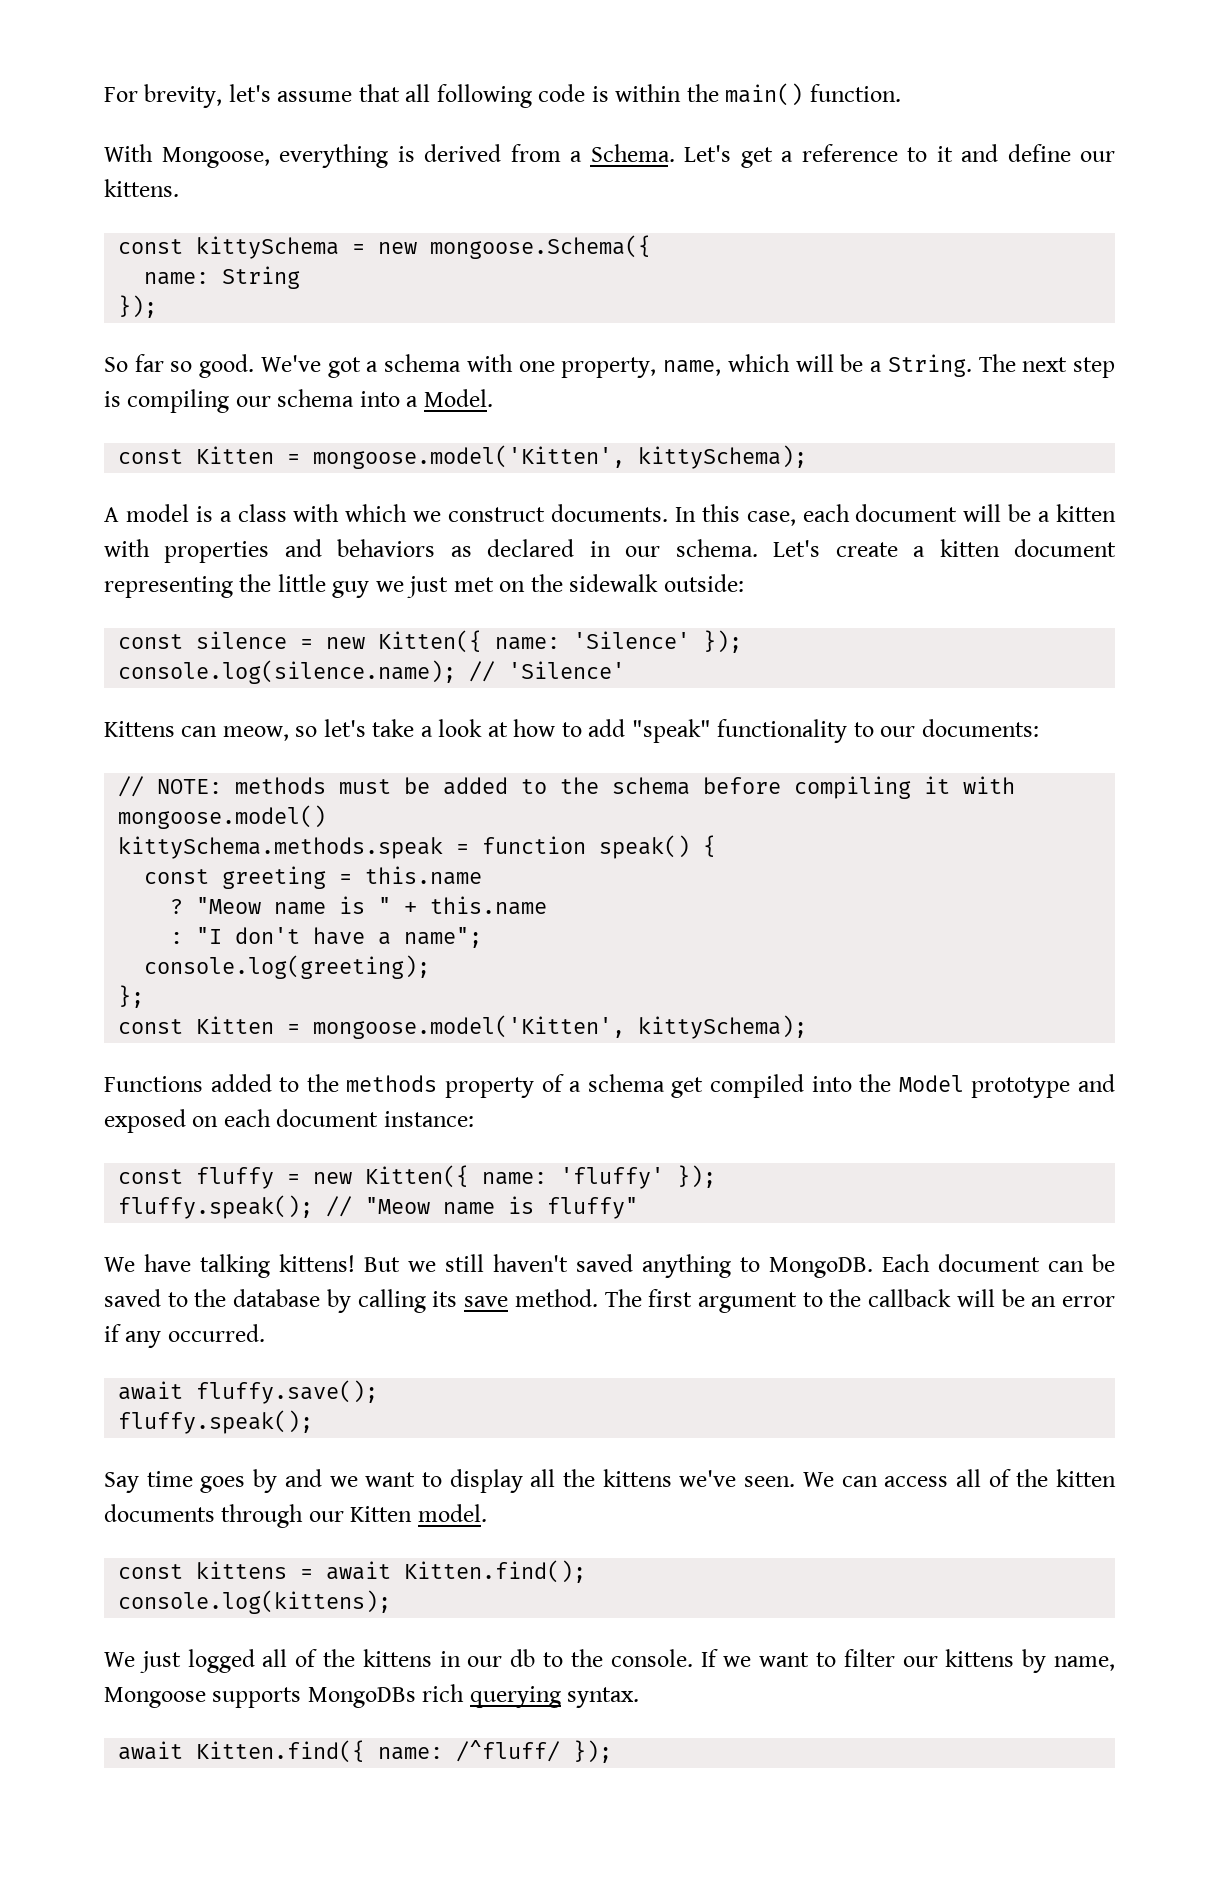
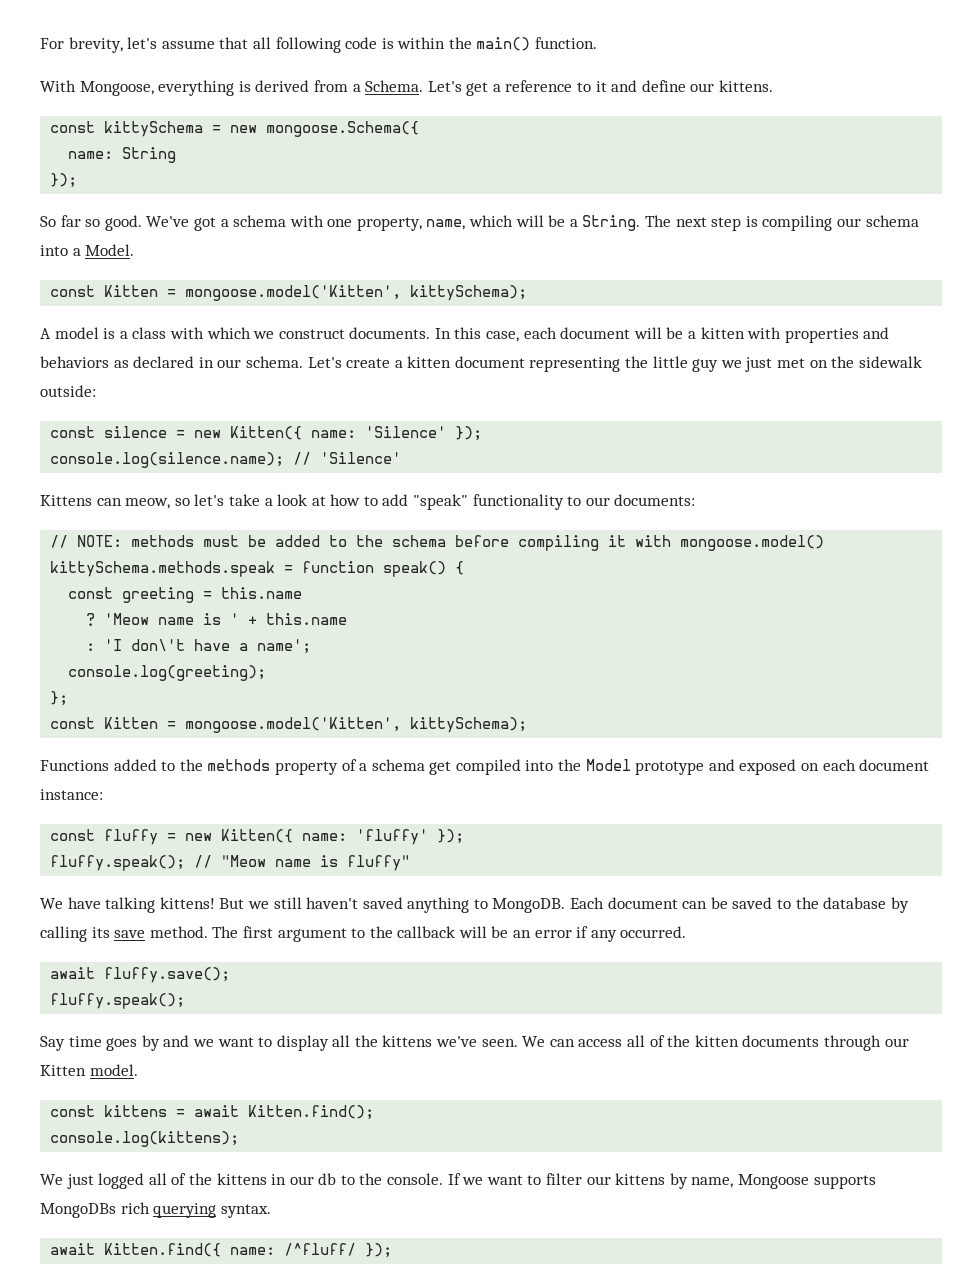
- "Meow name is " + this.name
+ 'Meow name is ' + this.name
- : "I don't have a name";
+ : 'I don\'t have a name';

